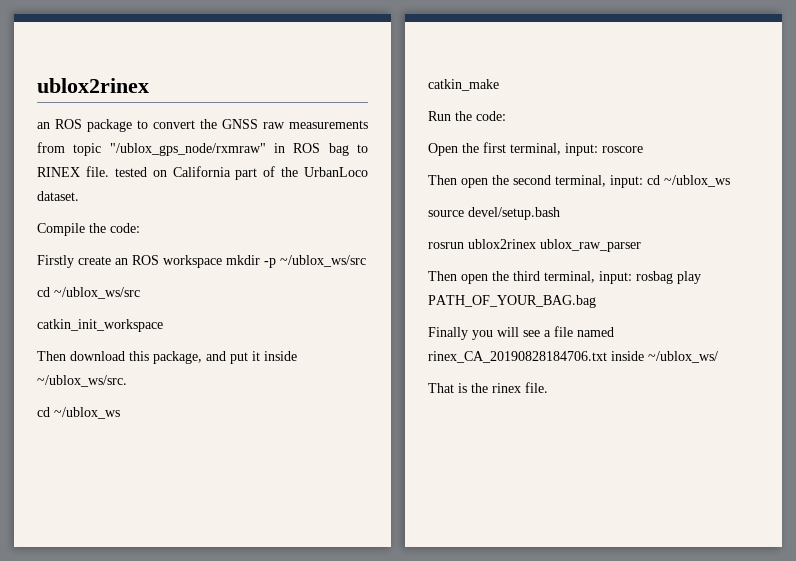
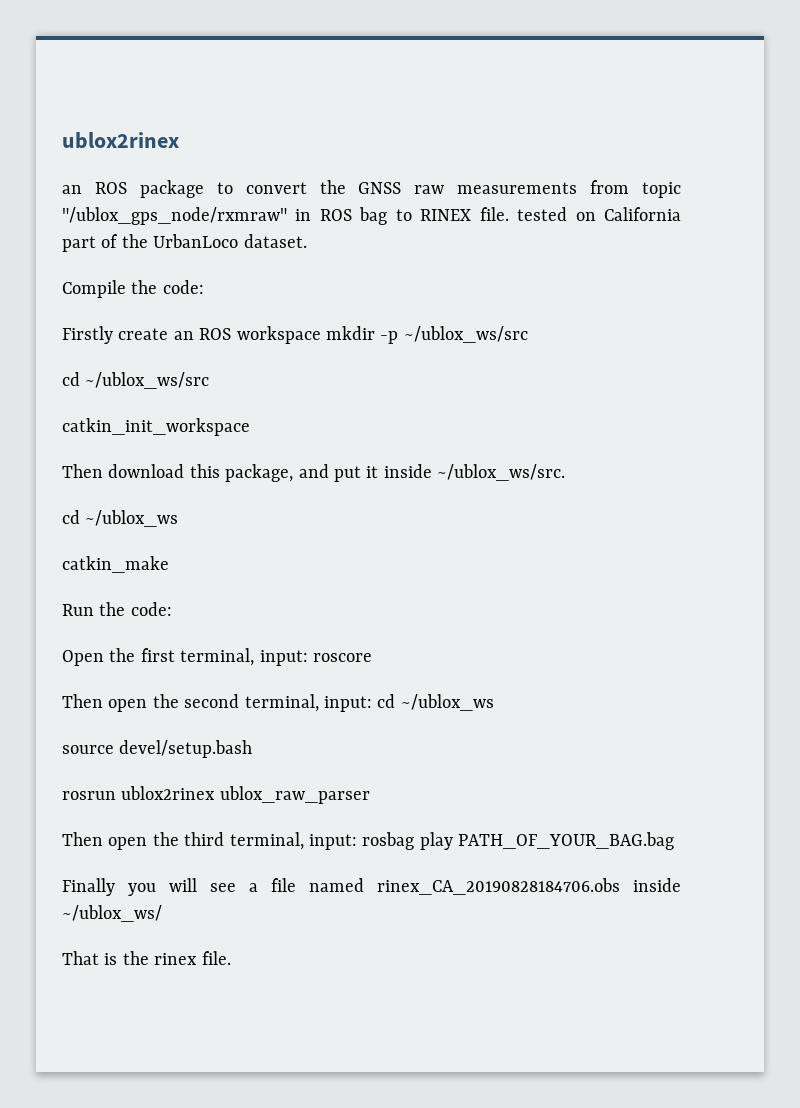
- Finally you will see a file named rinex_CA_20190828184706.txt inside ~/ublox_ws/
+ Finally you will see a file named rinex_CA_20190828184706.obs inside ~/ublox_ws/

